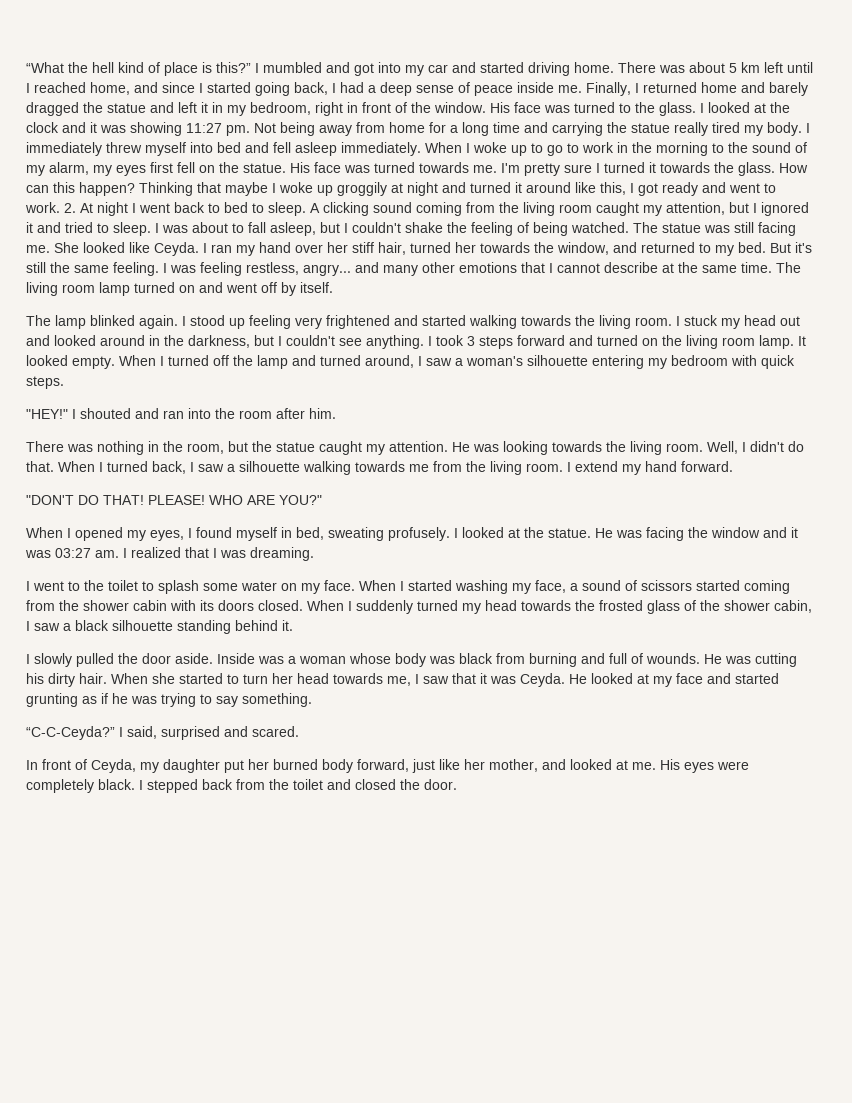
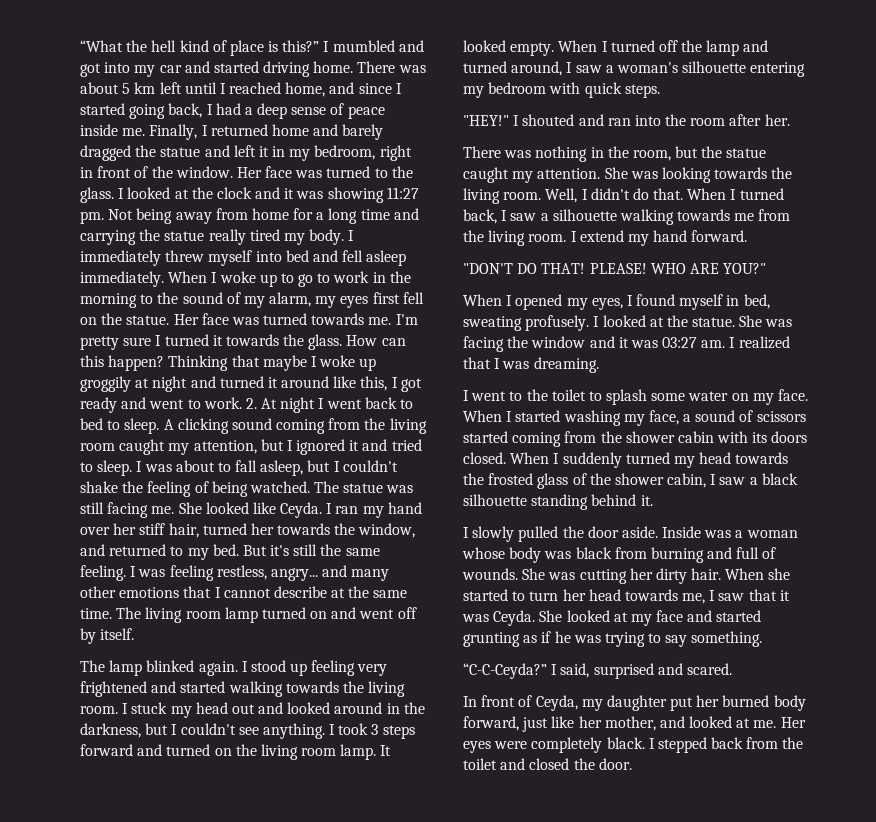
- His face was turned to the glass.
+ Her face was turned to the glass.
- His face was turned towards me.
+ Her face was turned towards me.
- I shouted and ran into the room after him.
+ I shouted and ran into the room after her.
- He was looking towards the living room.
+ She was looking towards the living room.
- He was facing the window and it was 03:27 am.
+ She was facing the window and it was 03:27 am.
- He was cutting his dirty hair.
+ She was cutting her dirty hair.
- He looked at my face and started grunting as if he was trying to say something.
+ She looked at my face and started grunting as if he was trying to say something.
- His eyes were completely black.
+ Her eyes were completely black.

